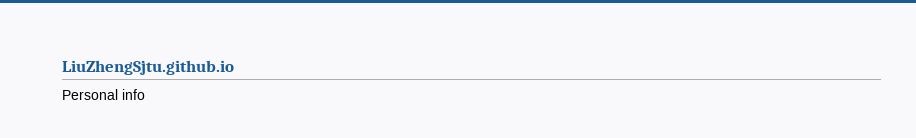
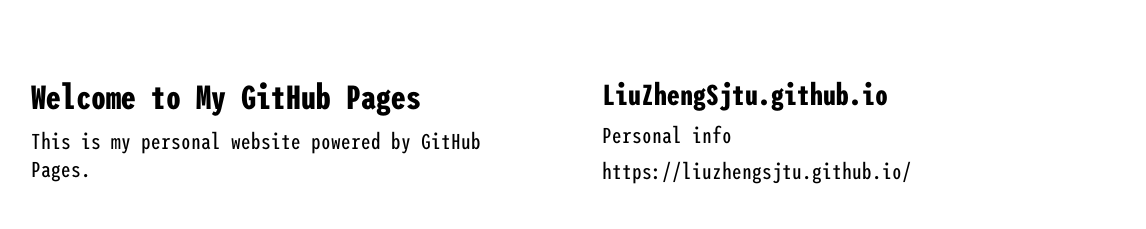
+ Welcome to My GitHub Pages
+ This is my personal website powered by GitHub Pages.
+ https://liuzhengsjtu.github.io/

